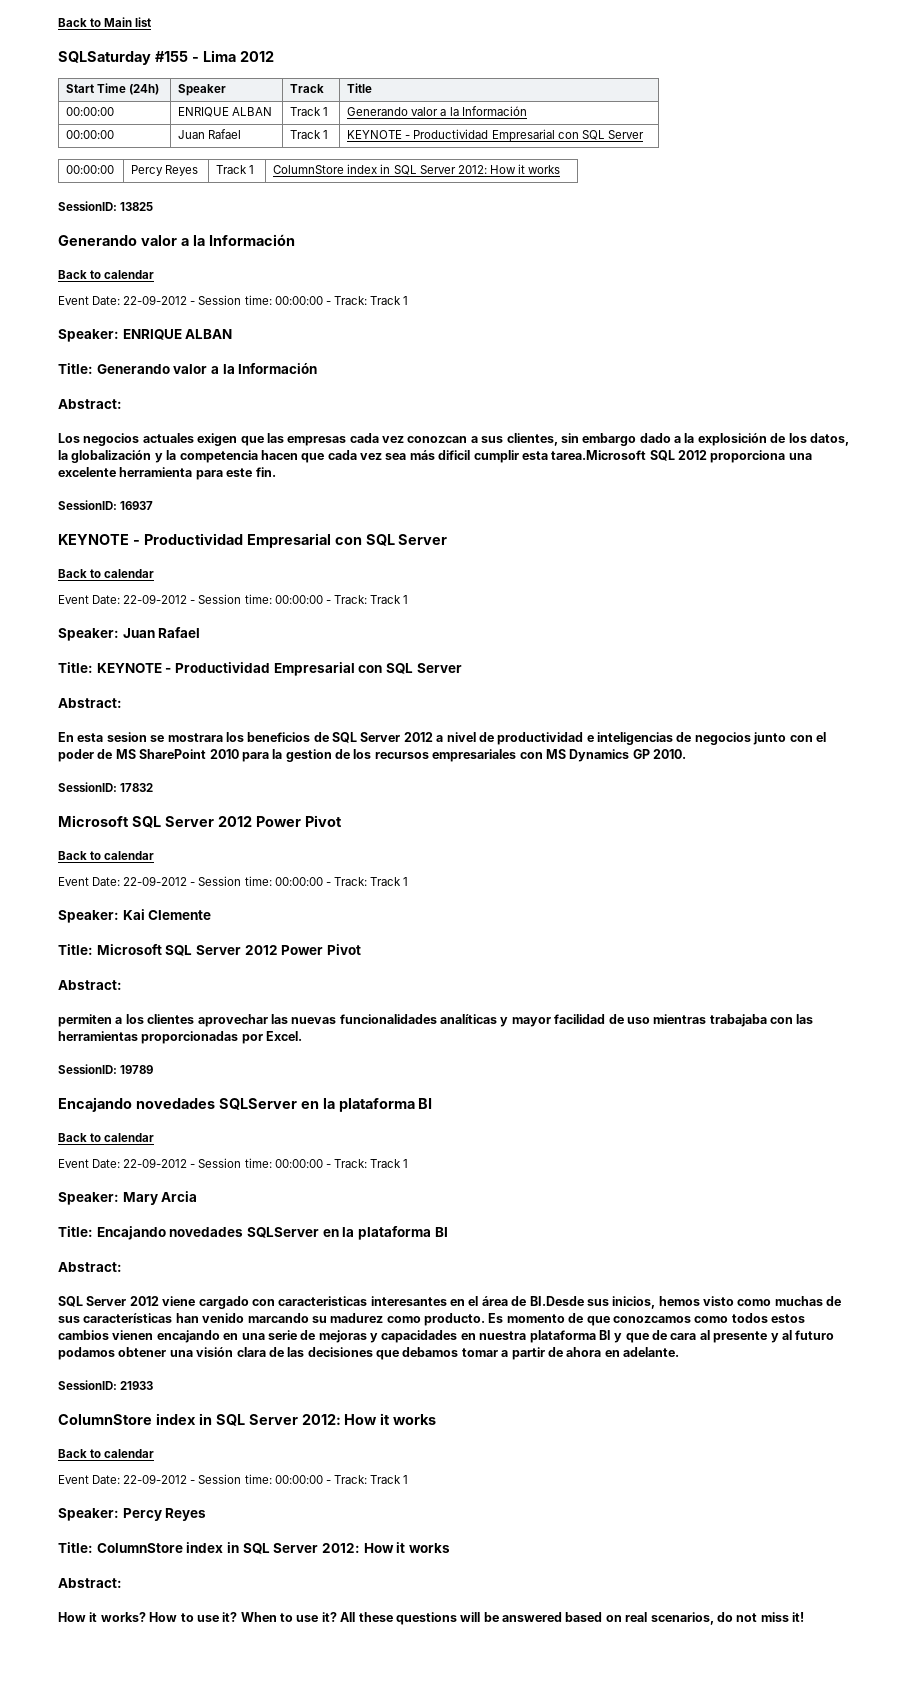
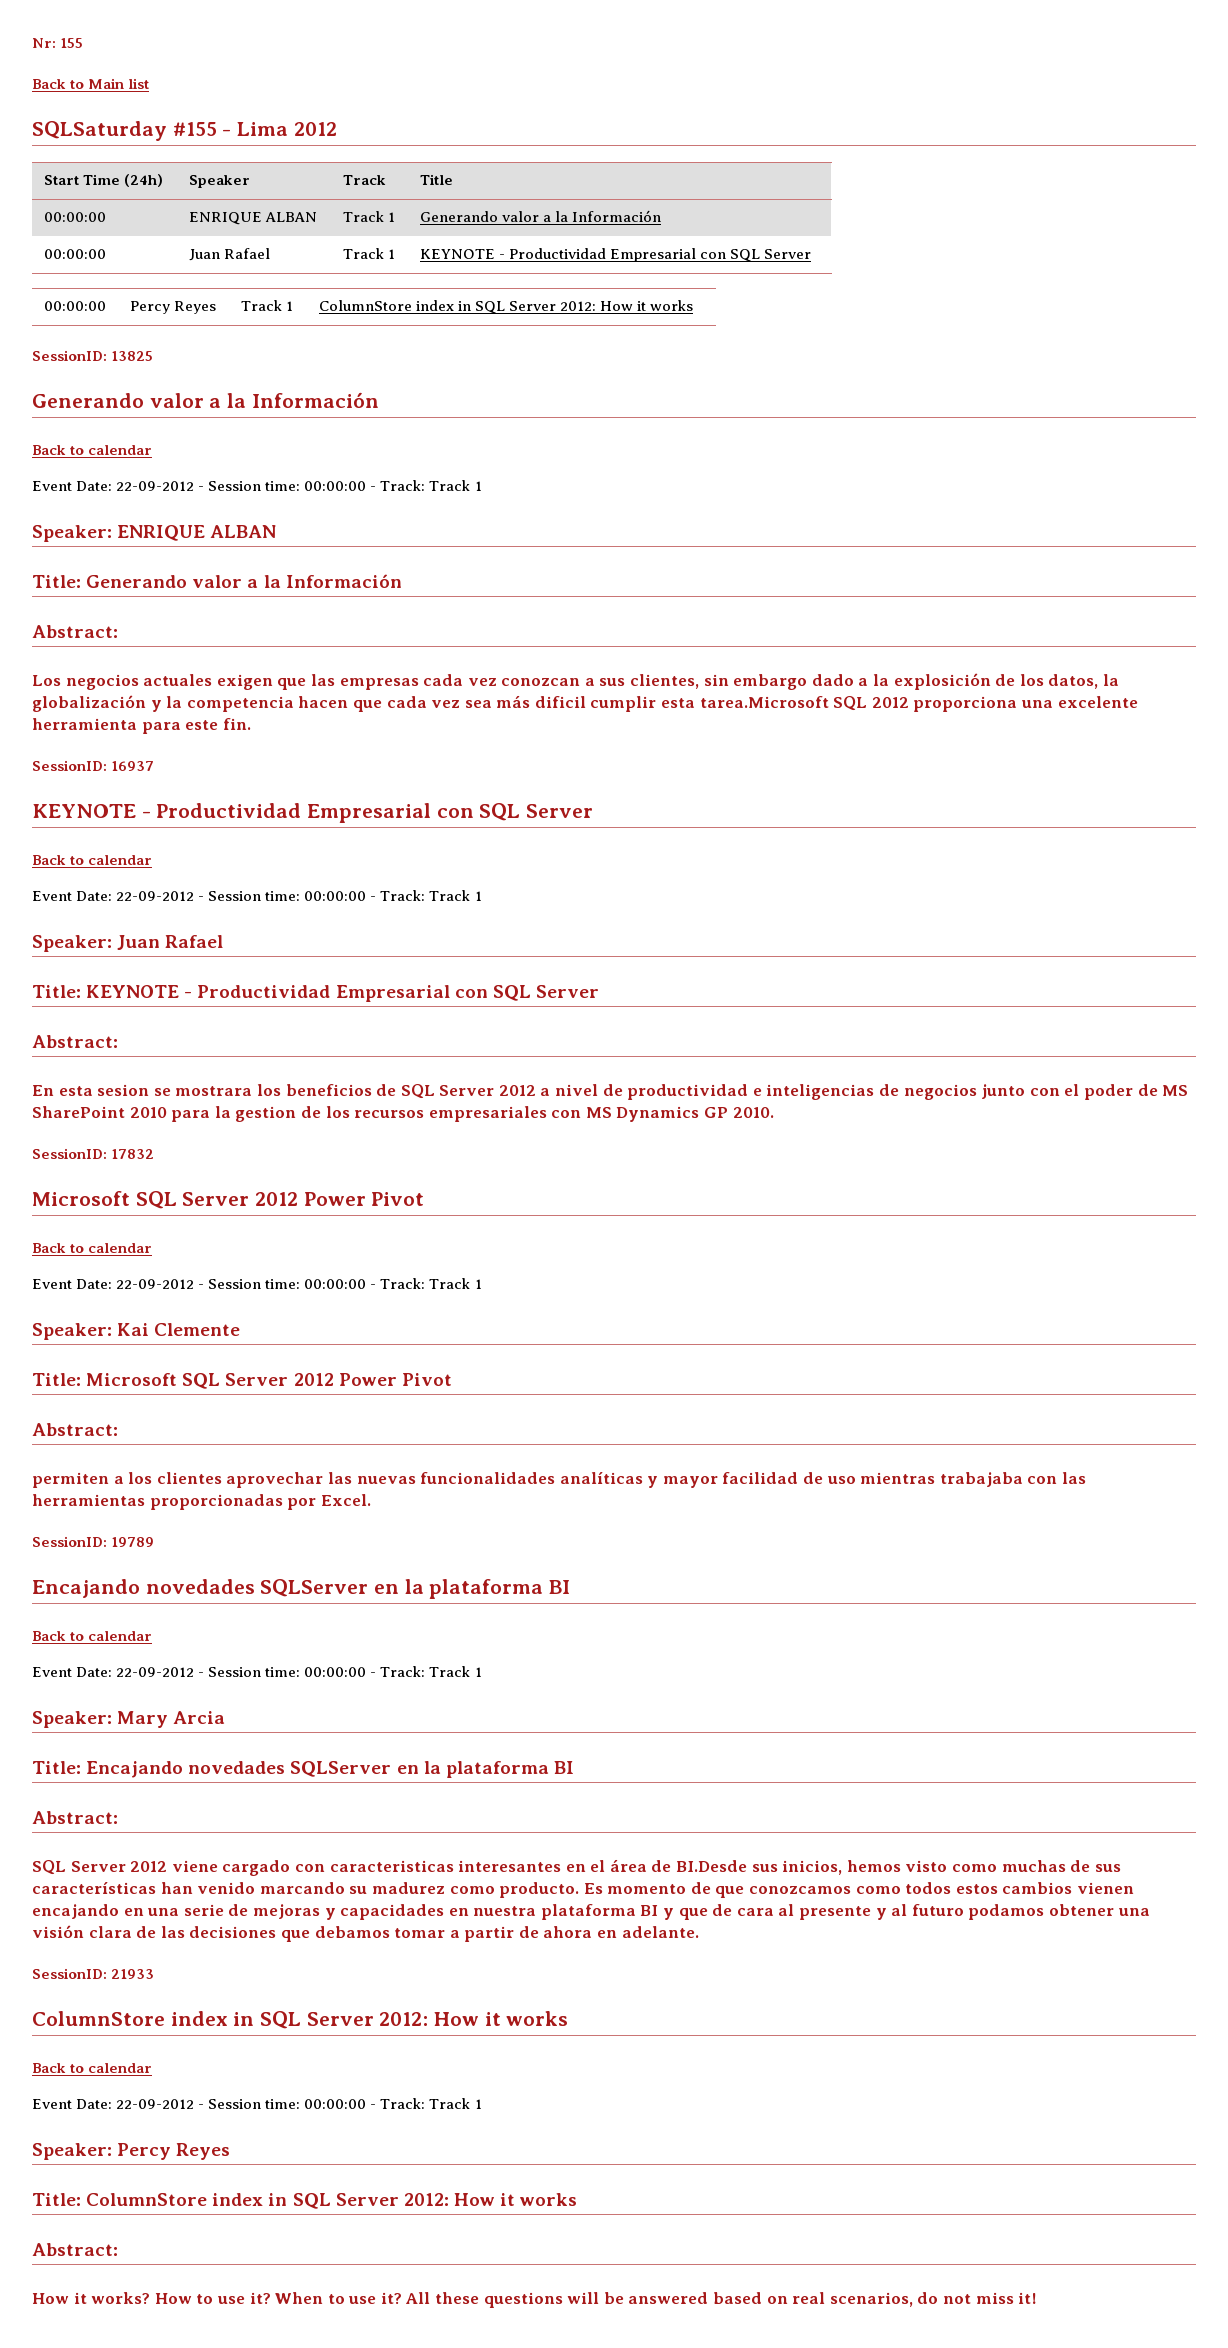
+ Nr: 155

